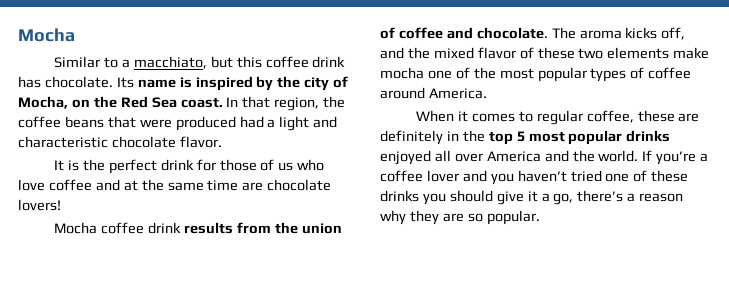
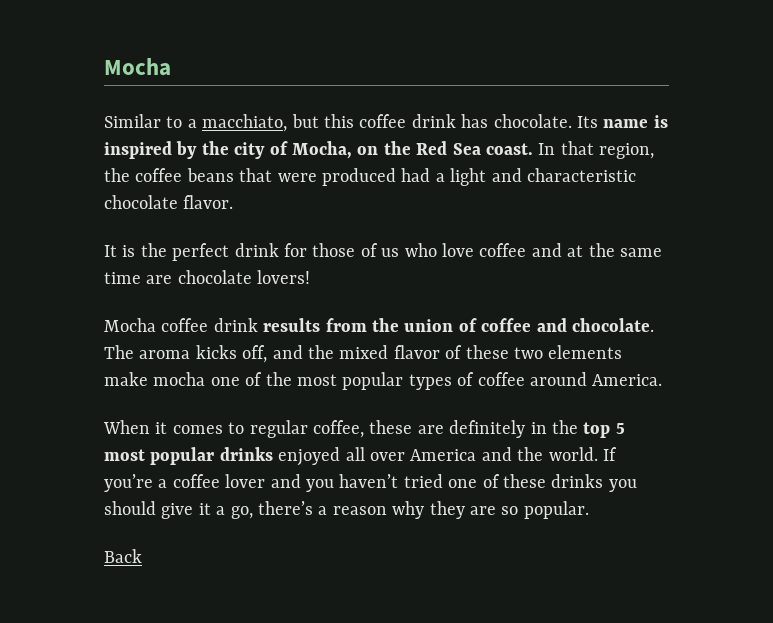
+ Back

